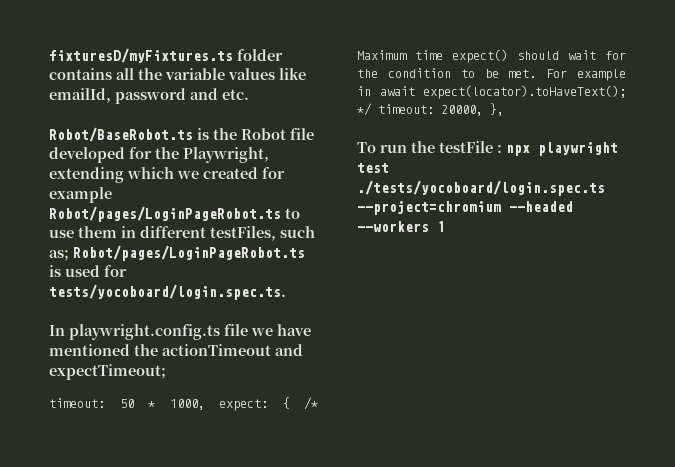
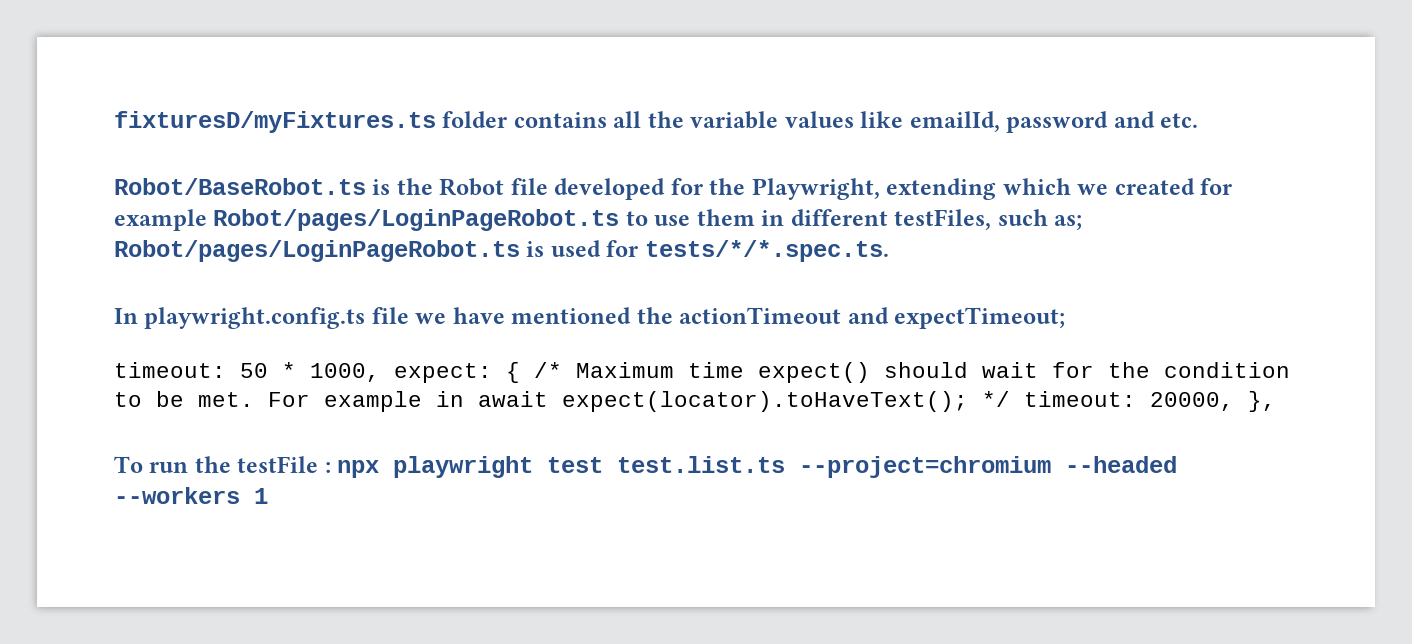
- Robot/BaseRobot.ts is the Robot file developed for the Playwright, extending which we created for example Robot/pages/LoginPageRobot.ts to use them in different testFiles, such as; Robot/pages/LoginPageRobot.ts is used for tests/yocoboard/login.spec.ts.
+ Robot/BaseRobot.ts is the Robot file developed for the Playwright, extending which we created for example Robot/pages/LoginPageRobot.ts to use them in different testFiles, such as; Robot/pages/LoginPageRobot.ts is used for tests/*/*.spec.ts.
- To run the testFile : npx playwright test ./tests/yocoboard/login.spec.ts --project=chromium --headed --workers 1
+ To run the testFile : npx playwright test test.list.ts --project=chromium --headed --workers 1

